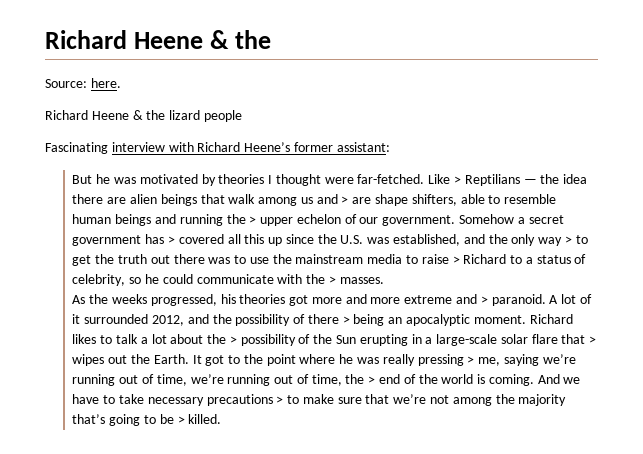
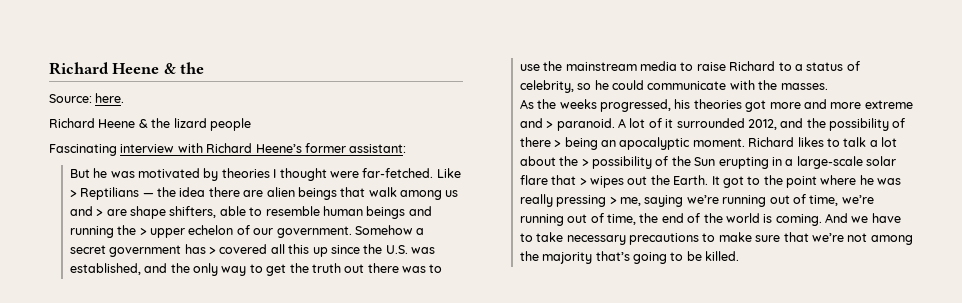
- Somehow a secret government has > covered all this up since the U.S. was established, and the only way > to get the truth out there was to use the mainstream media to raise > Richard to a status of celebrity, so he could communicate with the > masses.
+ Somehow a secret government has > covered all this up since the U.S. was established, and the only way to get the truth out there was to use the mainstream media to raise Richard to a status of celebrity, so he could communicate with the masses.
- It got to the point where he was really pressing > me, saying we’re running out of time, we’re running out of time, the > end of the world is coming.
+ It got to the point where he was really pressing > me, saying we’re running out of time, we’re running out of time, the end of the world is coming.
- And we have to take necessary precautions > to make sure that we’re not among the majority that’s going to be > killed.
+ And we have to take necessary precautions to make sure that we’re not among the majority that’s going to be killed.

